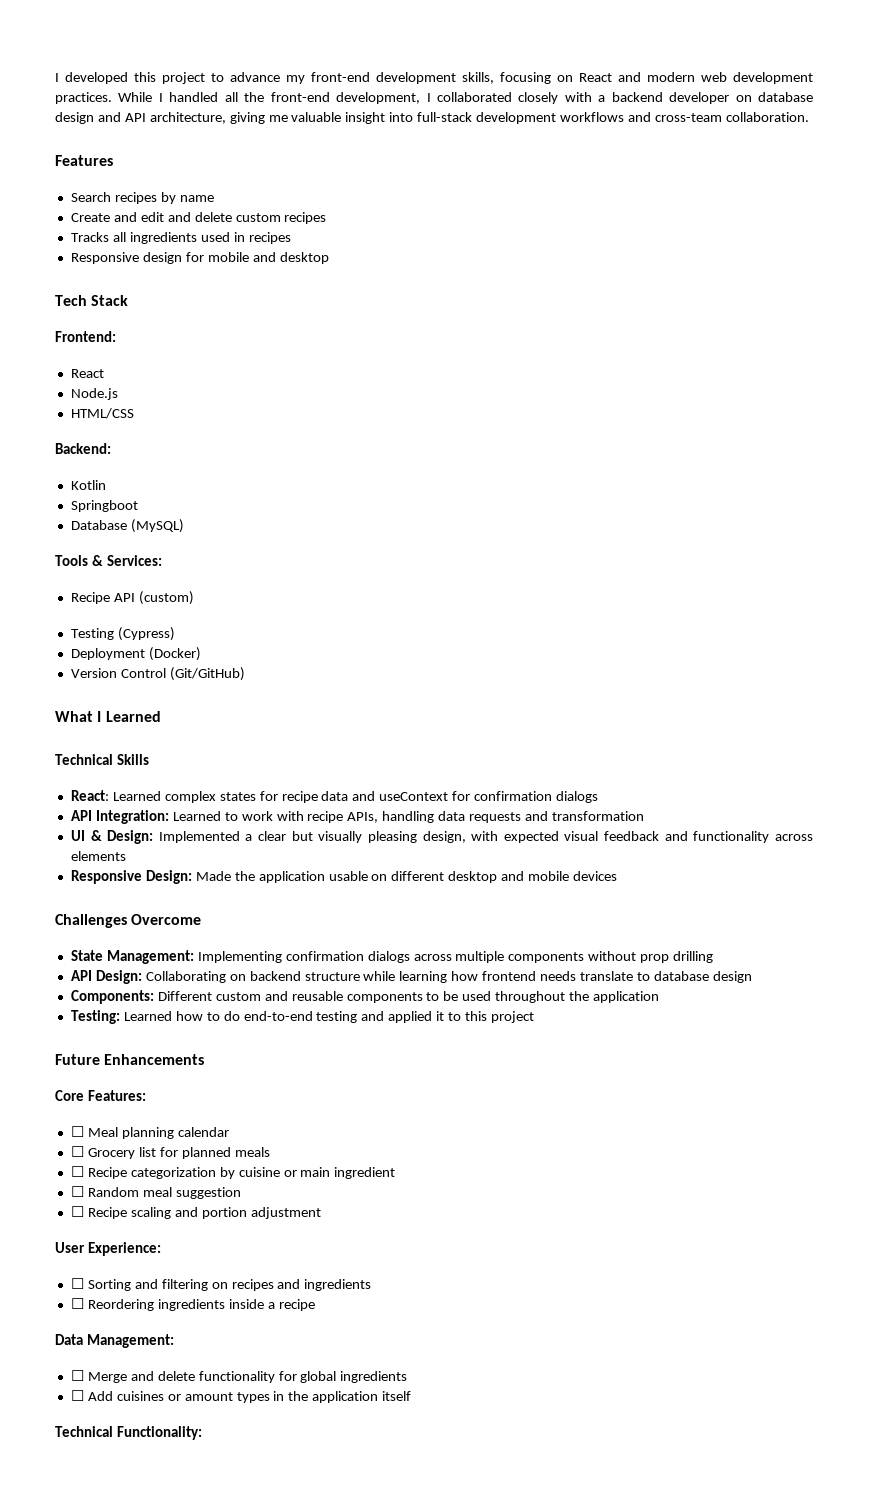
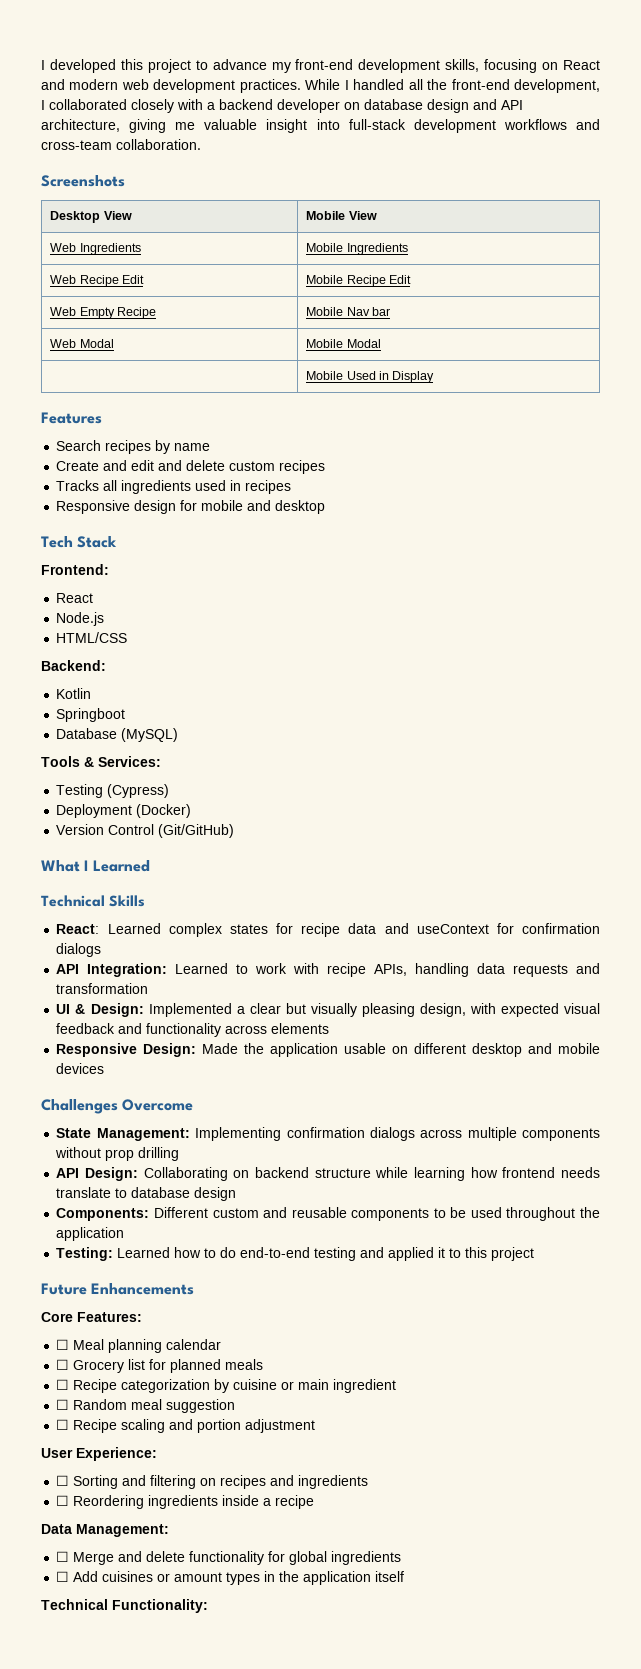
+ Screenshots
+ Desktop View | Mobile View
+ Web Ingredients | Mobile Ingredients
+ Web Recipe Edit | Mobile Recipe Edit
+ Web Empty Recipe | Mobile Nav bar
+ Web Modal | Mobile Modal
+ | Mobile Used in Display
- Recipe API (custom)

